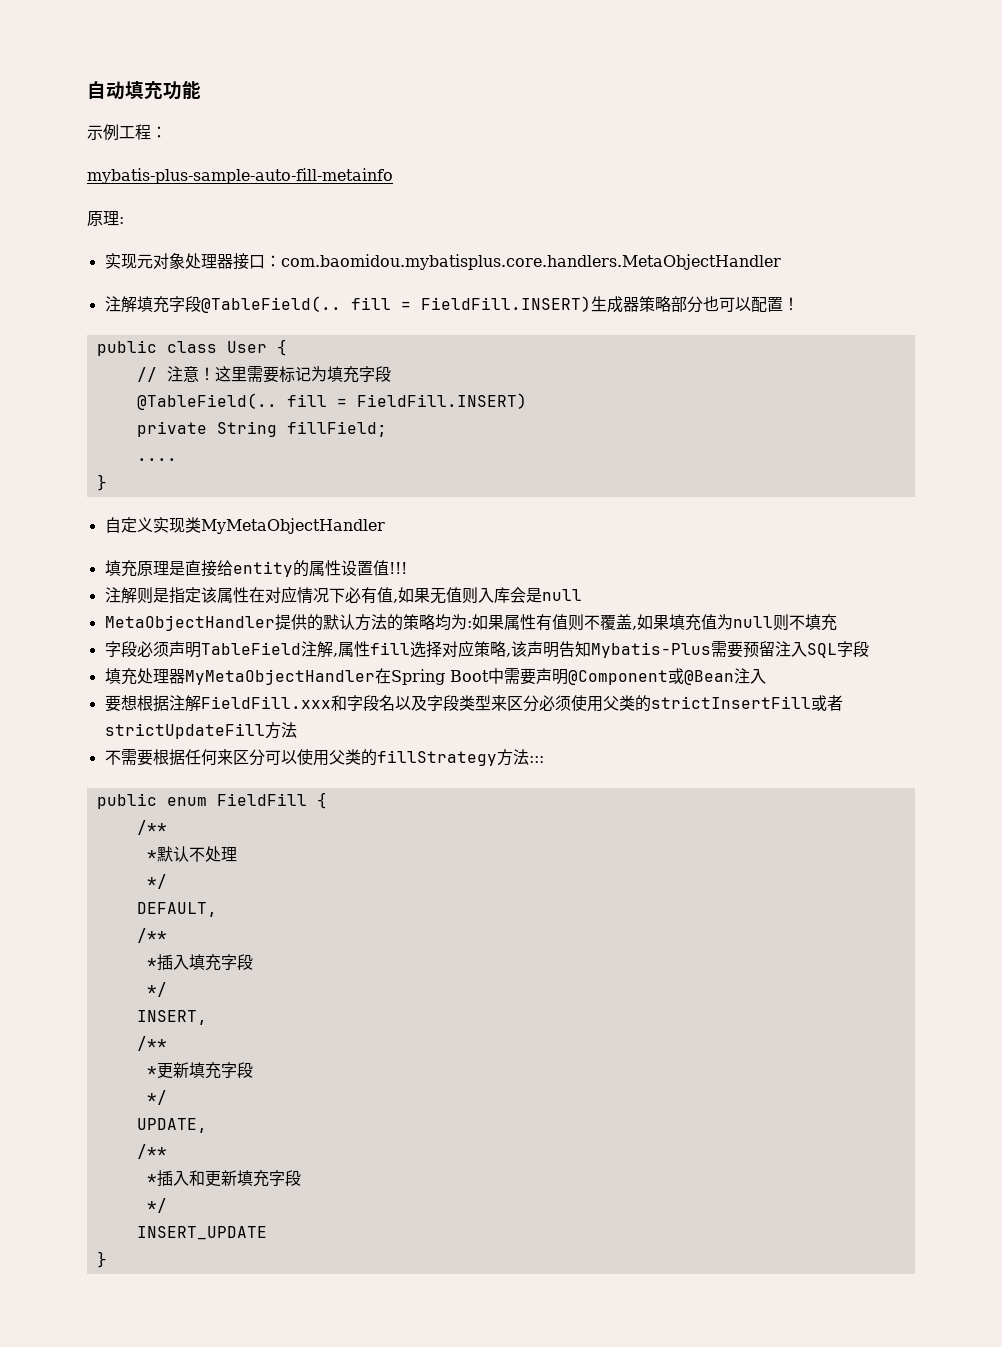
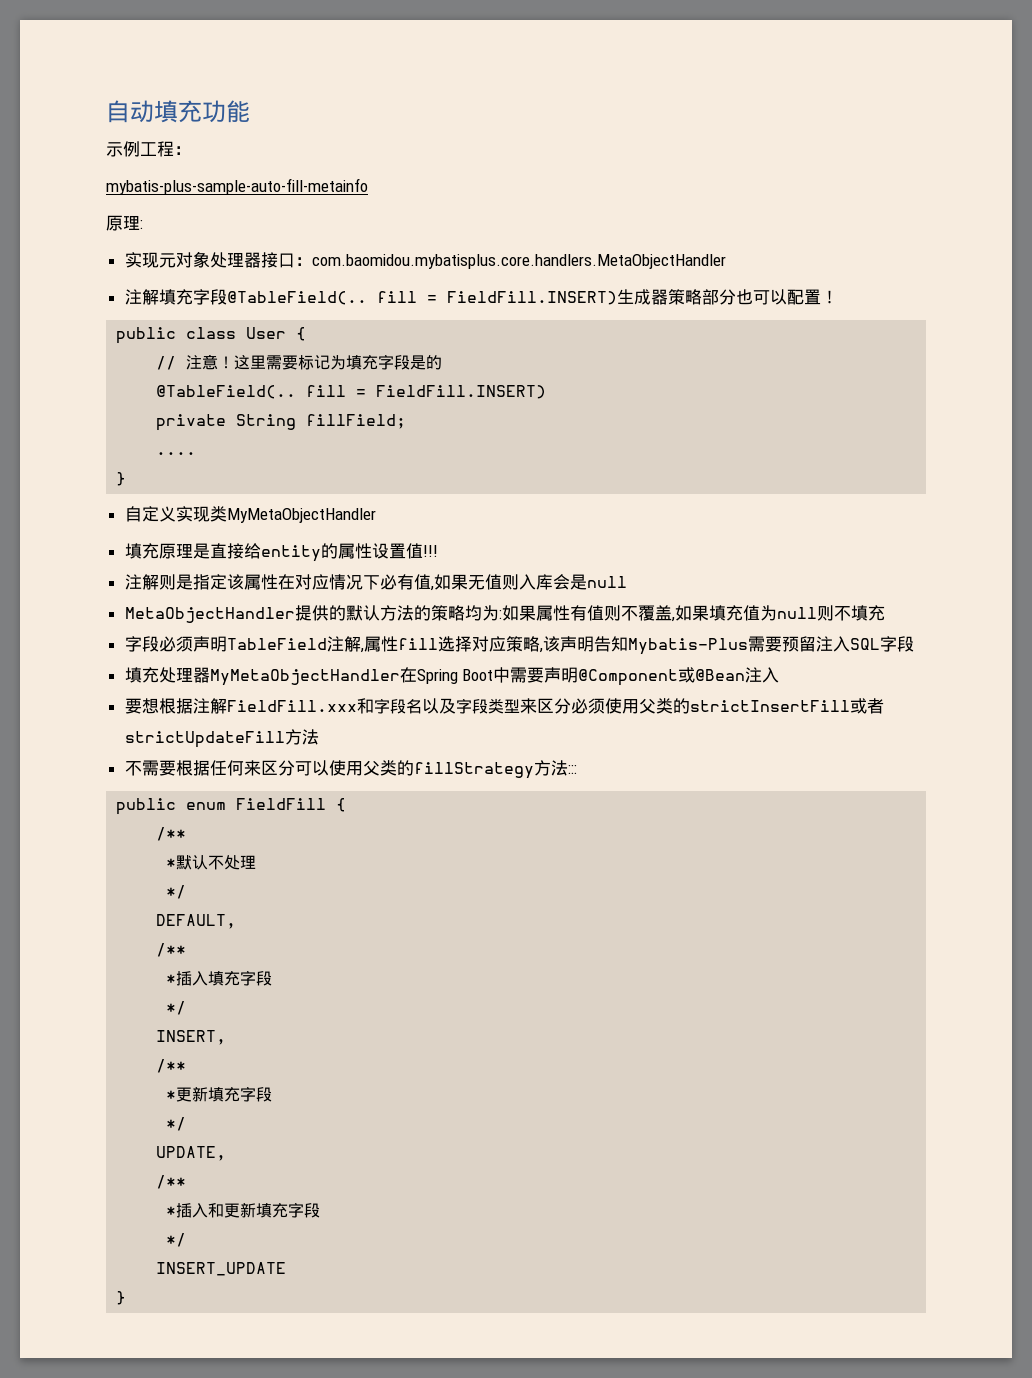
- 这里需要标记为填充字段
+ 这里需要标记为填充字段是的

